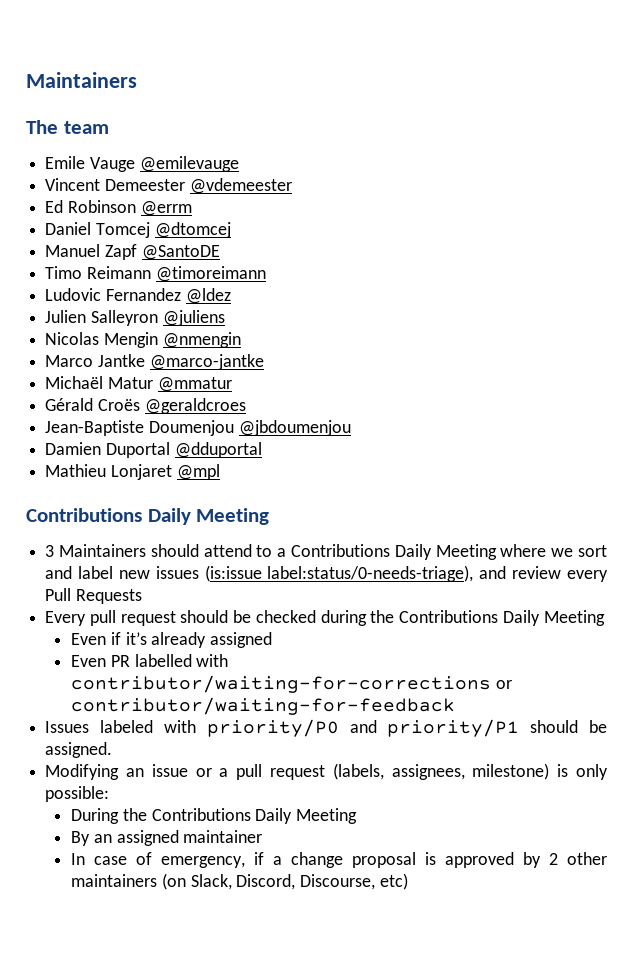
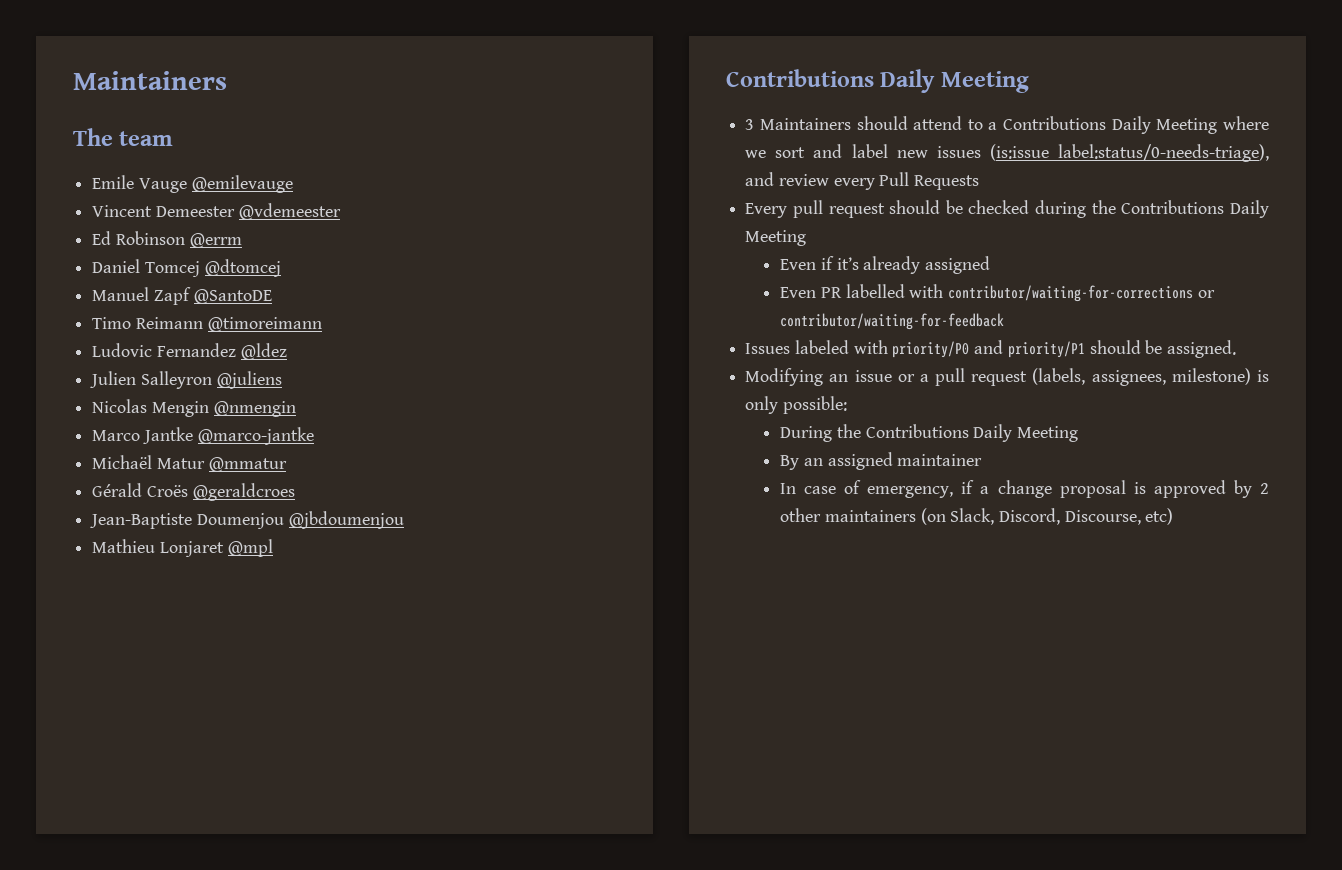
- Damien Duportal @dduportal

